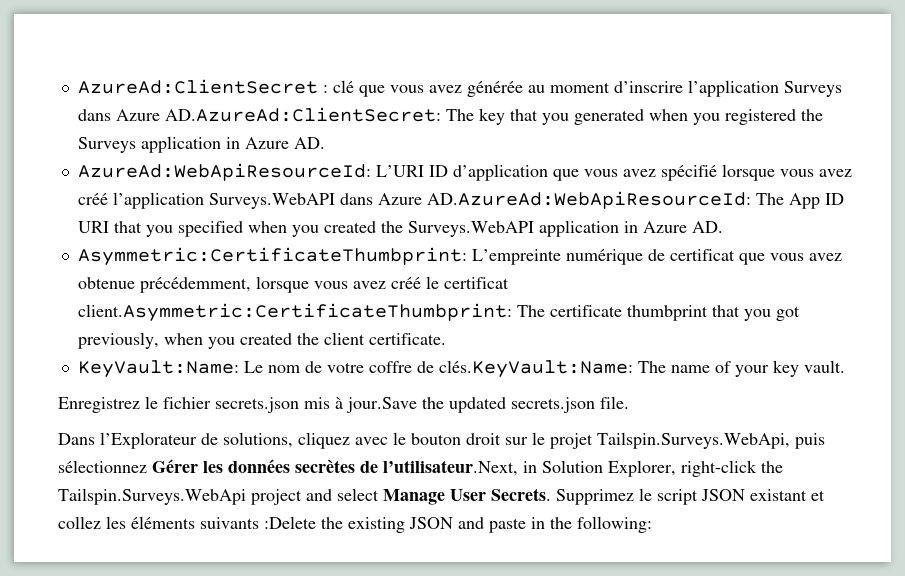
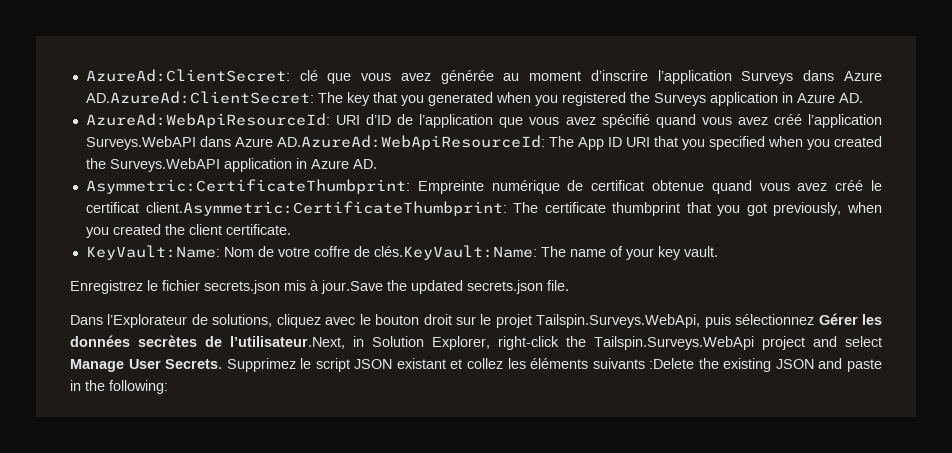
- AzureAd:ClientSecret : clé que vous avez générée au moment d’inscrire l’application Surveys dans Azure AD.AzureAd:ClientSecret: The key that you generated when you registered the Surveys application in Azure AD.
+ AzureAd:ClientSecret: clé que vous avez générée au moment d’inscrire l’application Surveys dans Azure AD.AzureAd:ClientSecret: The key that you generated when you registered the Surveys application in Azure AD.
- AzureAd:WebApiResourceId: L’URI ID d’application que vous avez spécifié lorsque vous avez créé l’application Surveys.WebAPI dans Azure AD.AzureAd:WebApiResourceId: The App ID URI that you specified when you created the Surveys.WebAPI application in Azure AD.
+ AzureAd:WebApiResourceId: URI d’ID de l’application que vous avez spécifié quand vous avez créé l’application Surveys.WebAPI dans Azure AD.AzureAd:WebApiResourceId: The App ID URI that you specified when you created the Surveys.WebAPI application in Azure AD.
- Asymmetric:CertificateThumbprint: L’empreinte numérique de certificat que vous avez obtenue précédemment, lorsque vous avez créé le certificat client.Asymmetric:CertificateThumbprint: The certificate thumbprint that you got previously, when you created the client certificate.
+ Asymmetric:CertificateThumbprint: Empreinte numérique de certificat obtenue quand vous avez créé le certificat client.Asymmetric:CertificateThumbprint: The certificate thumbprint that you got previously, when you created the client certificate.
- KeyVault:Name: Le nom de votre coffre de clés.KeyVault:Name: The name of your key vault.
+ KeyVault:Name: Nom de votre coffre de clés.KeyVault:Name: The name of your key vault.

